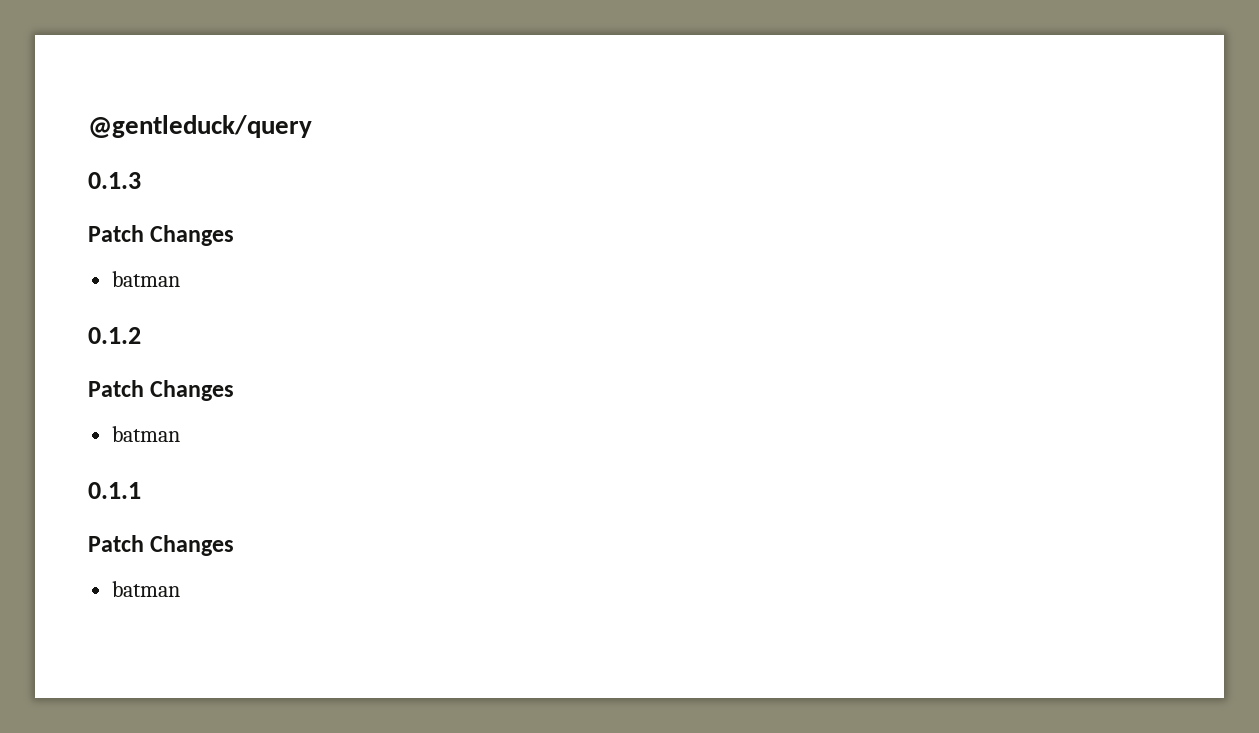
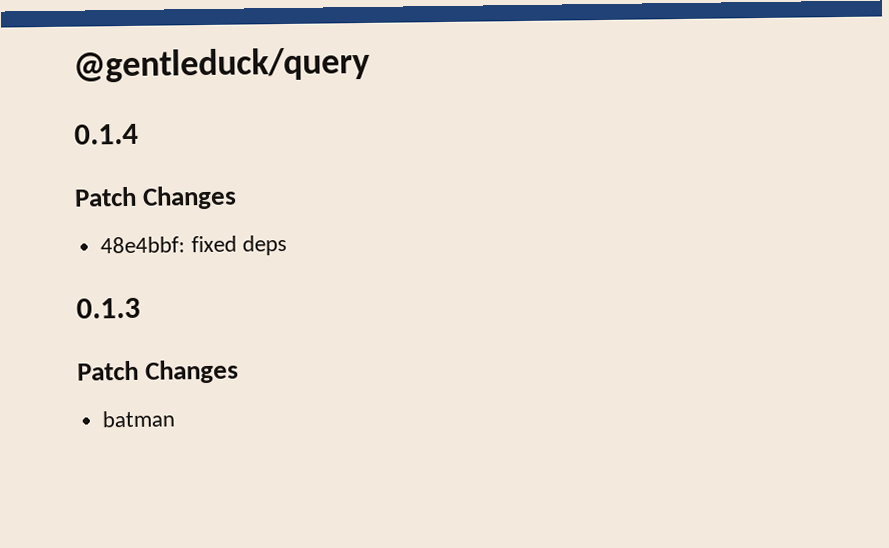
+ 0.1.4
+ Patch Changes
+ 48e4bbf: fixed deps
  0.1.3
- Patch Changes
- batman
- 0.1.2
- Patch Changes
- batman
- 0.1.1

